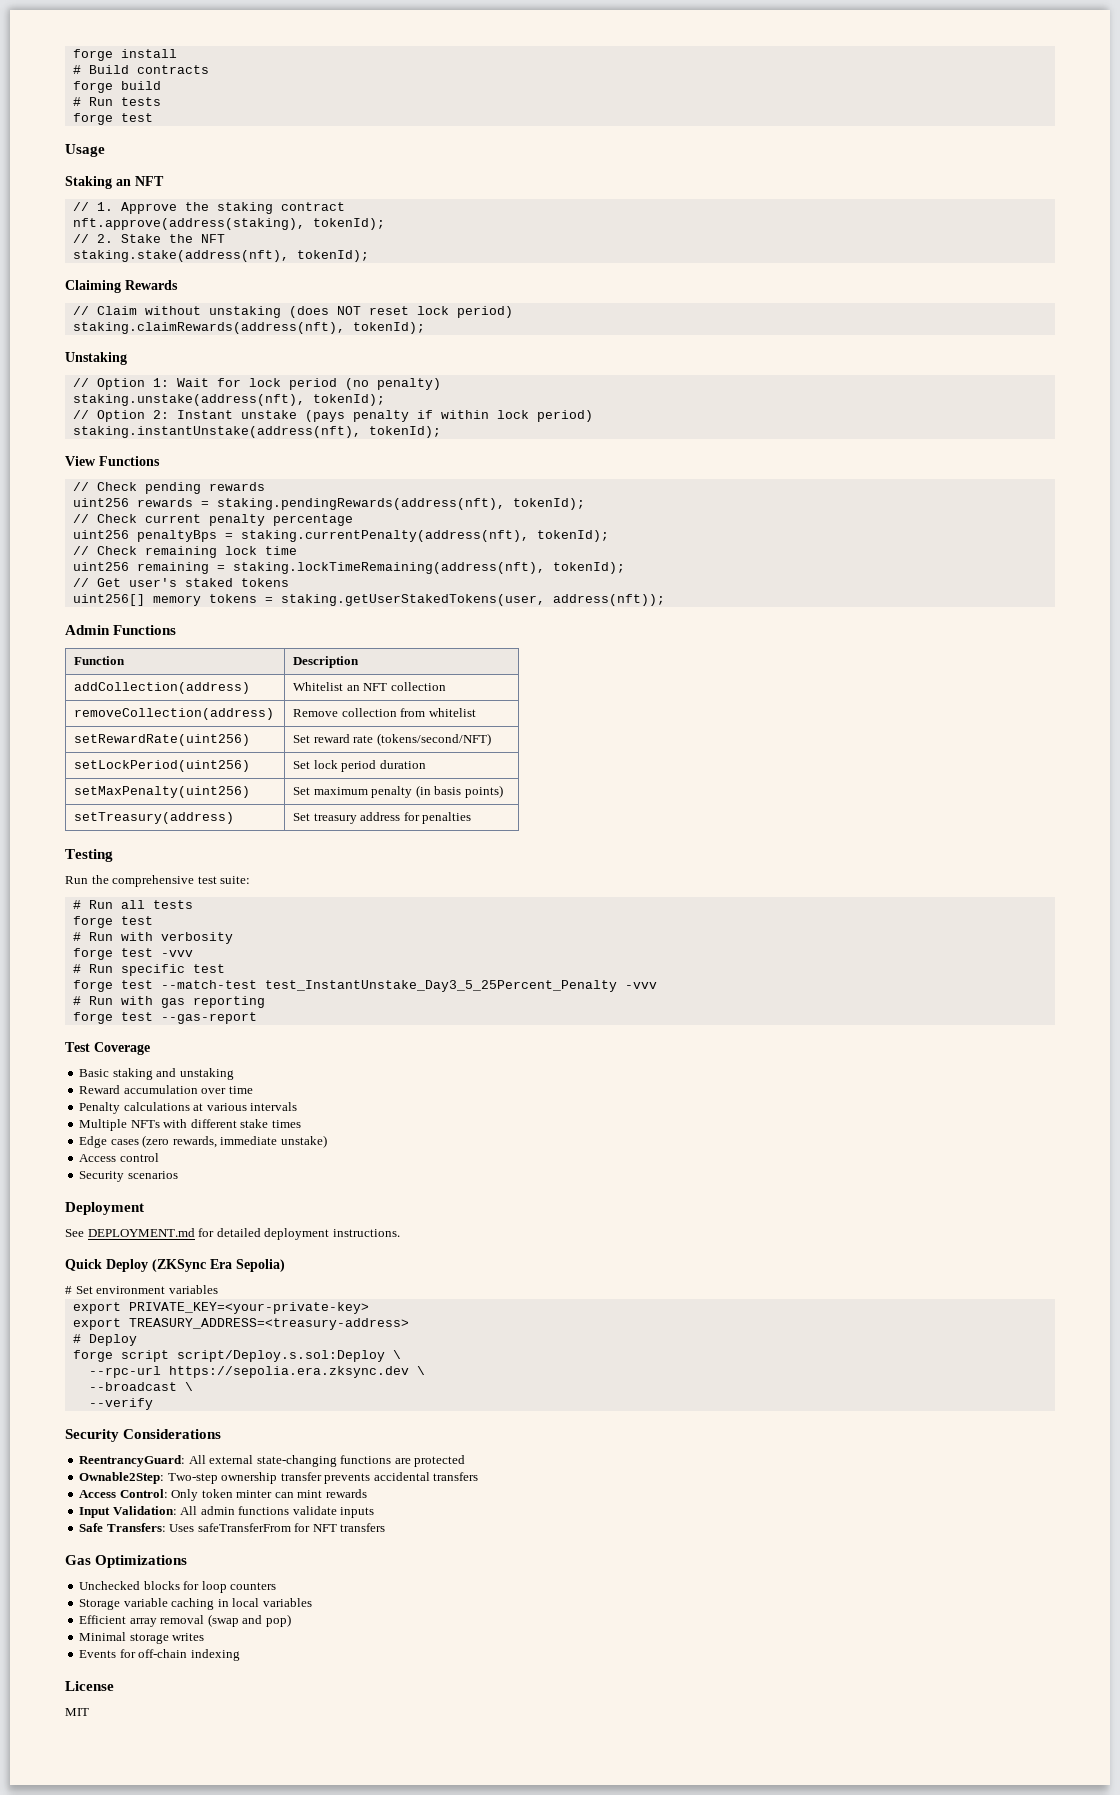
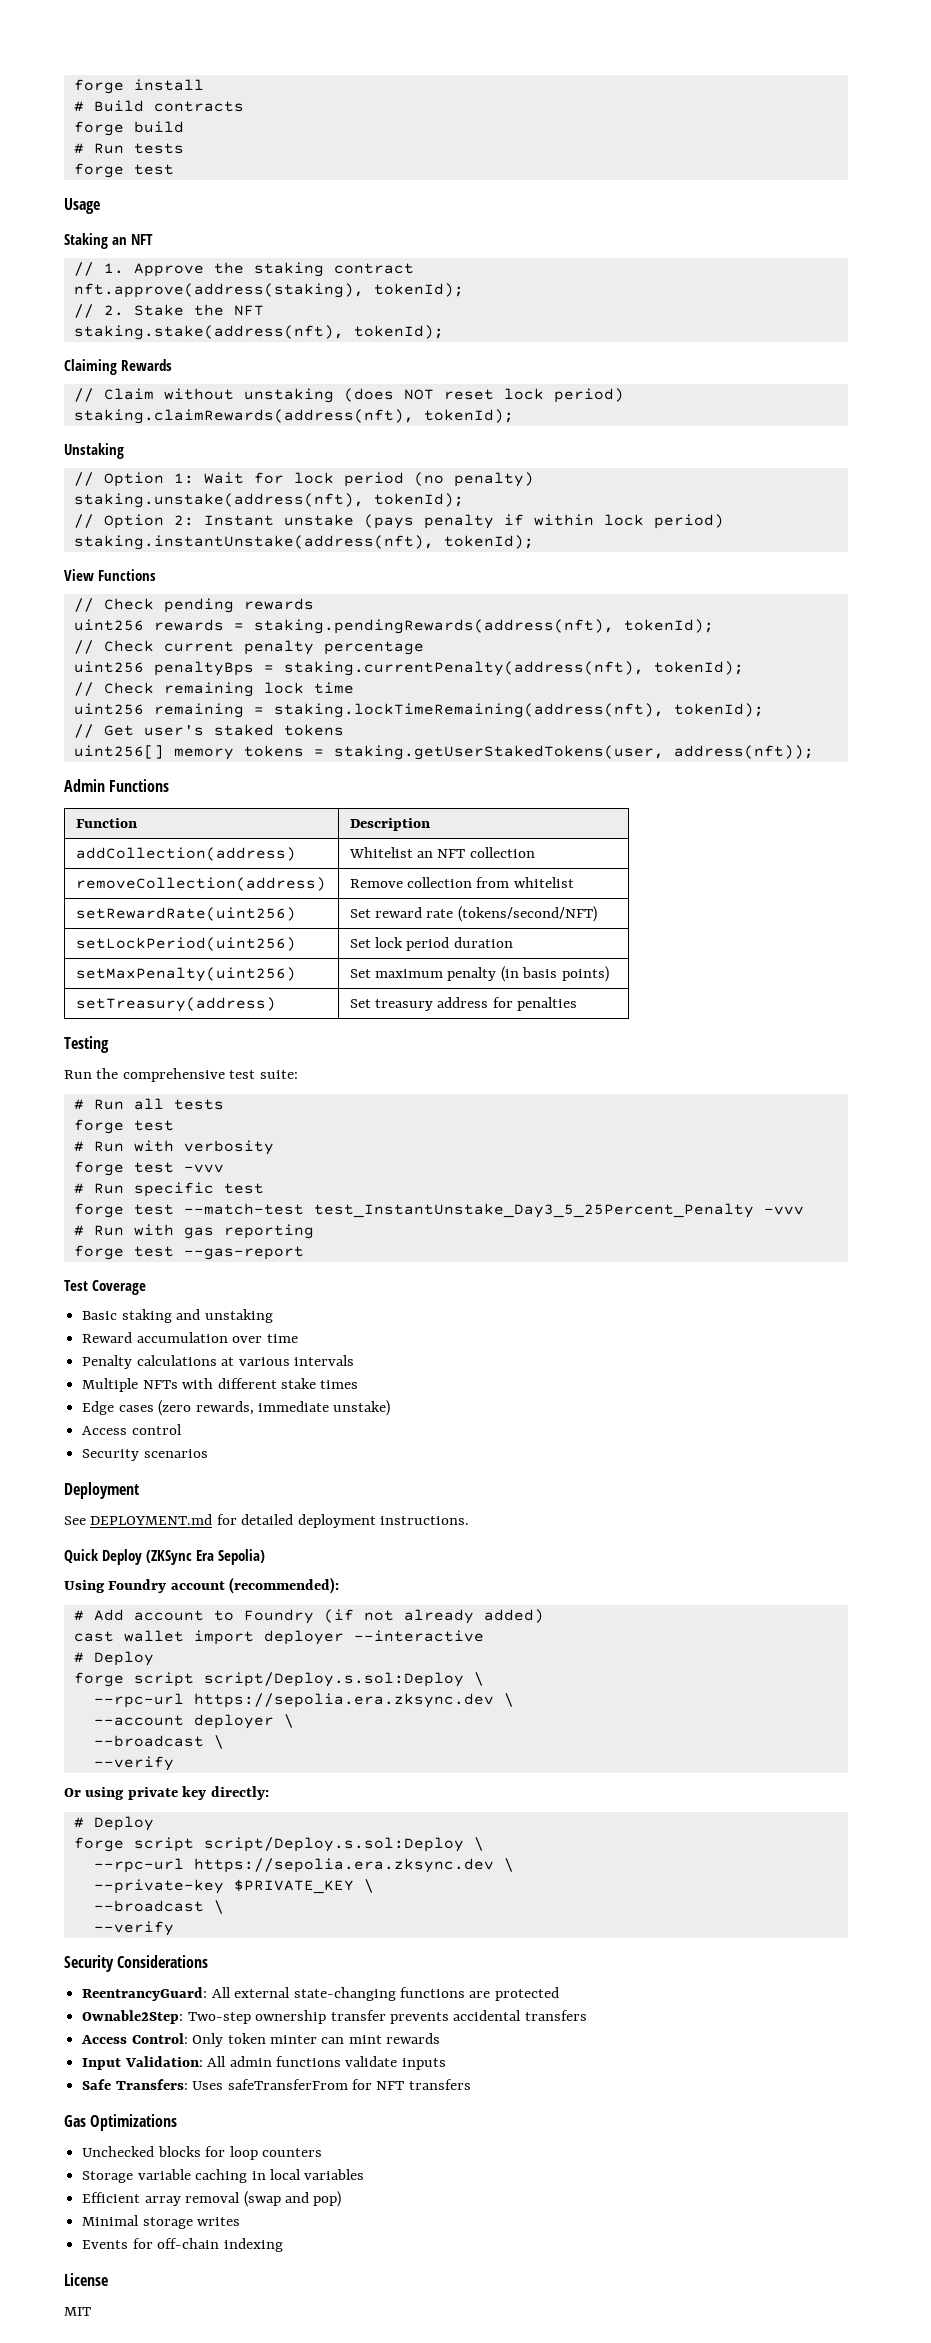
- # Set environment variables
- export PRIVATE_KEY=<your-private-key>
- export TREASURY_ADDRESS=<treasury-address>
+ Using Foundry account (recommended):
+ # Add account to Foundry (if not already added)
+ cast wallet import deployer --interactive
  # Deploy
  forge script script/Deploy.s.sol:Deploy \
  --rpc-url https://sepolia.era.zksync.dev \
+ --account deployer \
+ --broadcast \
+ --verify
+ Or using private key directly:
+ # Deploy
+ forge script script/Deploy.s.sol:Deploy \
+ --rpc-url https://sepolia.era.zksync.dev \
+ --private-key $PRIVATE_KEY \

